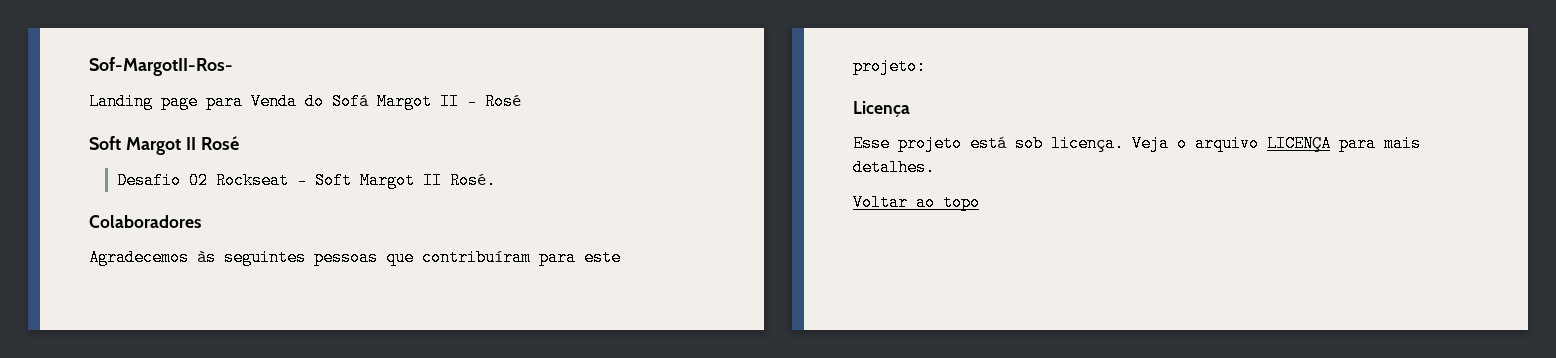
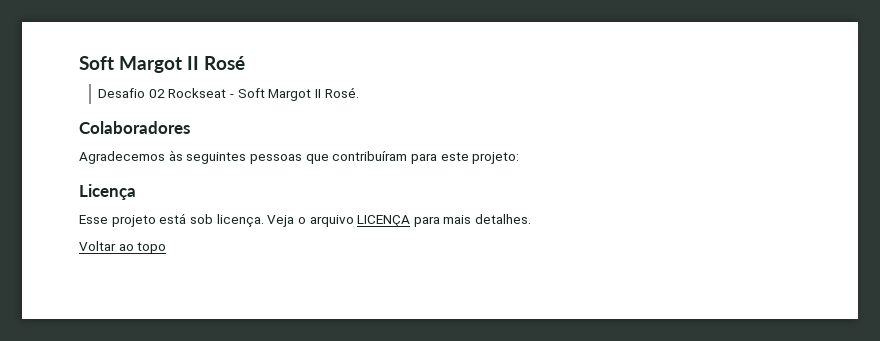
- Sof-MargotII-Ros-
- Landing page para Venda do Sofá Margot II - Rosé

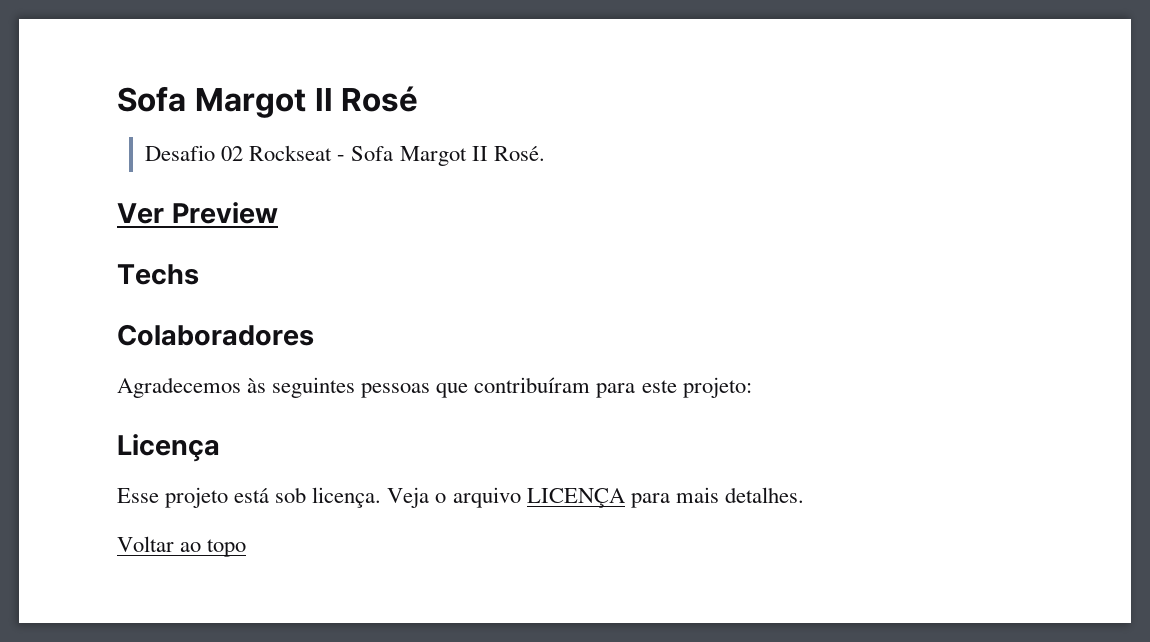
- Soft Margot II Rosé
+ Sofa Margot II Rosé
- Desafio 02 Rockseat - Soft Margot II Rosé.
+ Desafio 02 Rockseat - Sofa Margot II Rosé.
+ Ver Preview
+ Techs

